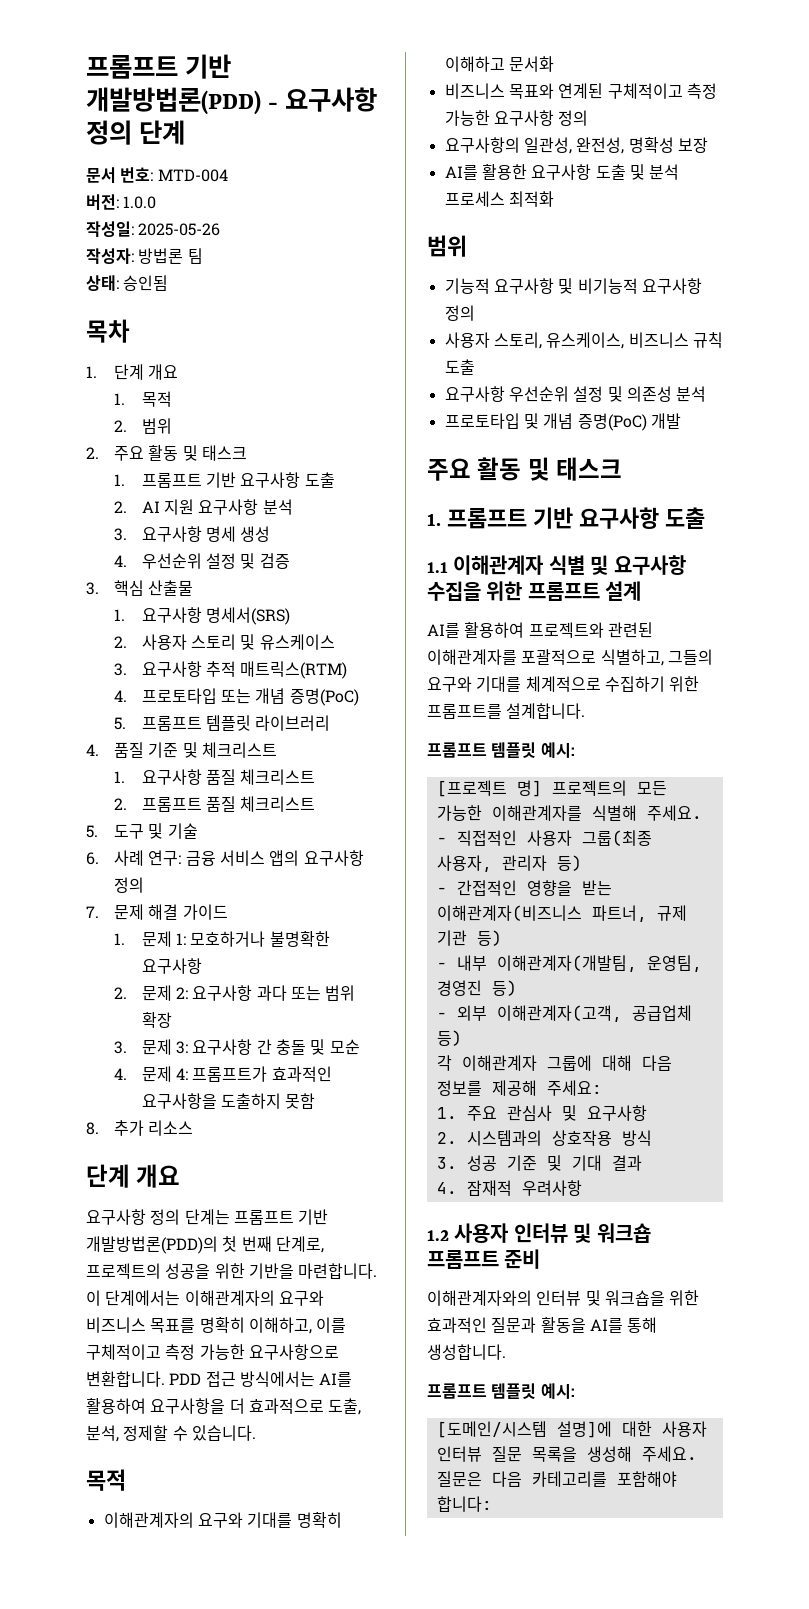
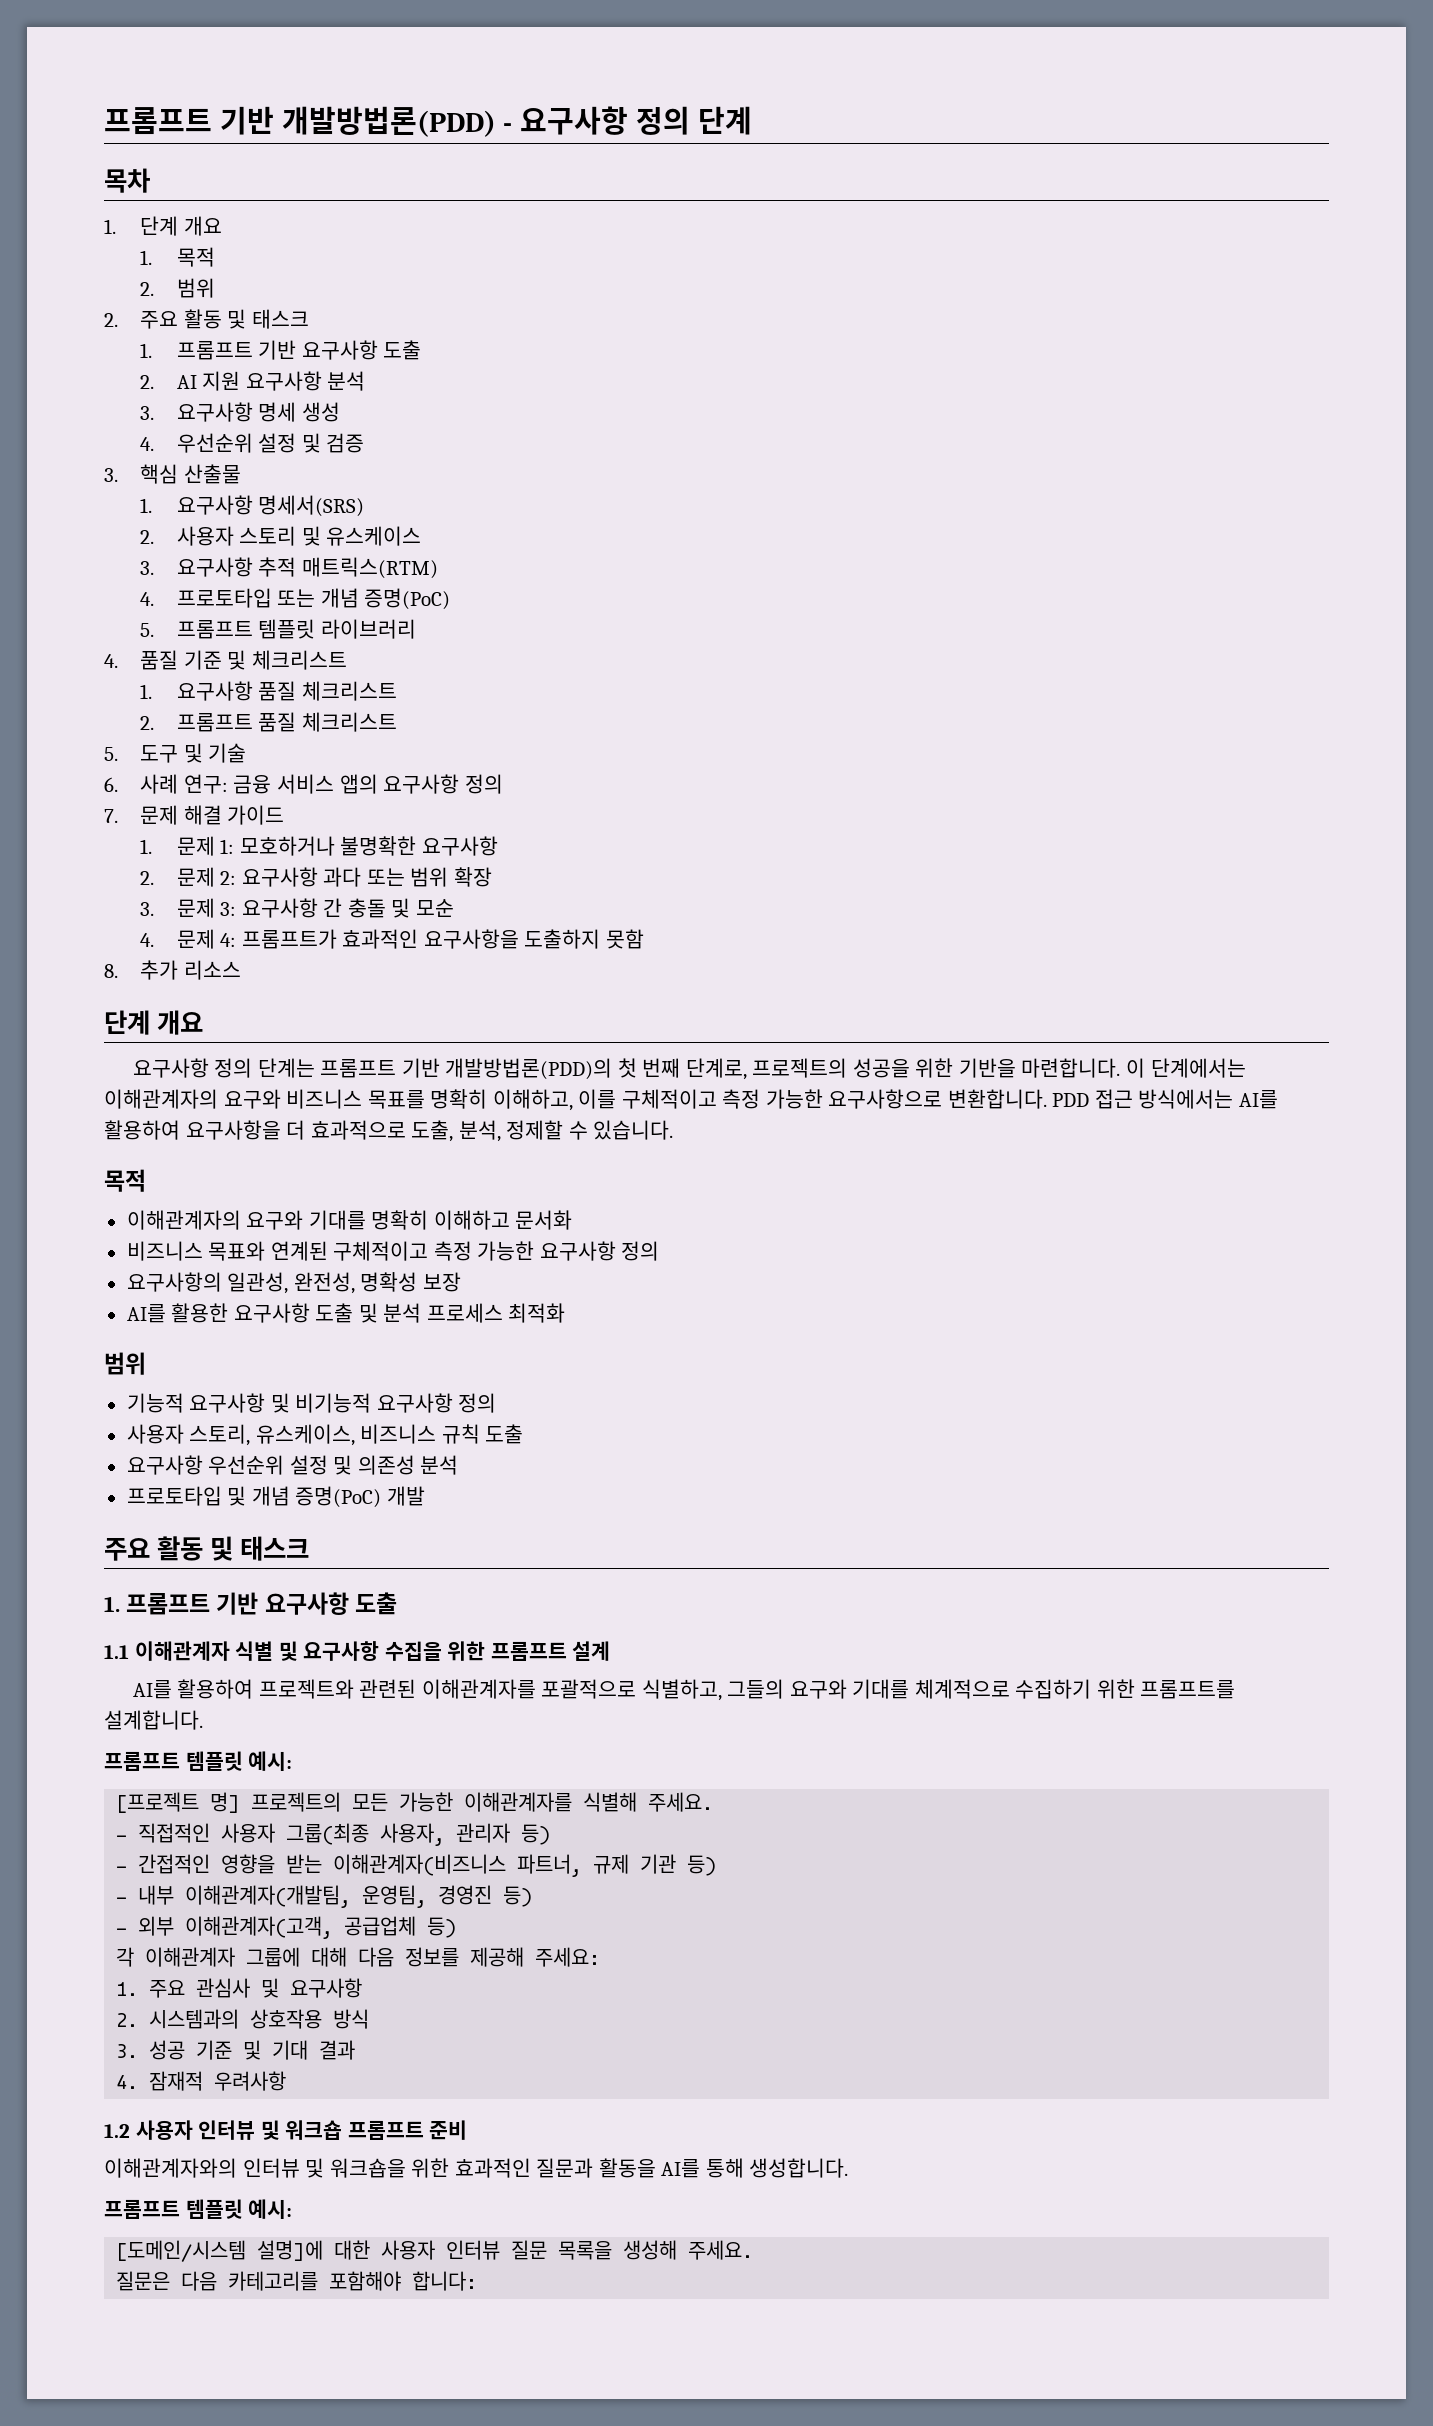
- 문서 번호: MTD-004
- 버전: 1.0.0
- 작성일: 2025-05-26
- 작성자: 방법론 팀
- 상태: 승인됨

